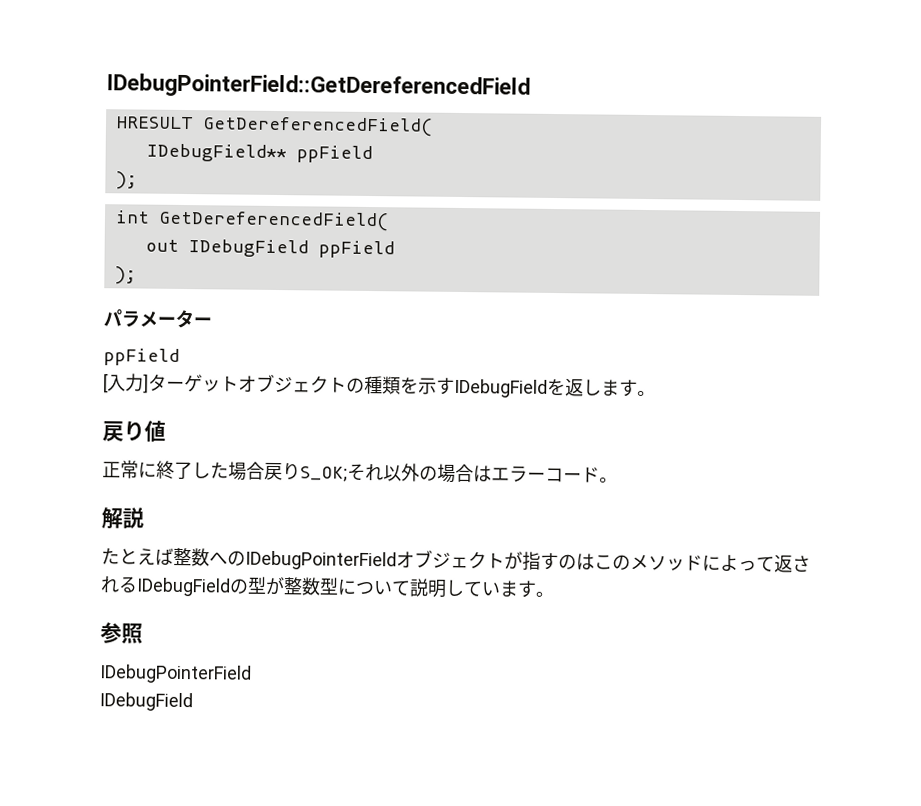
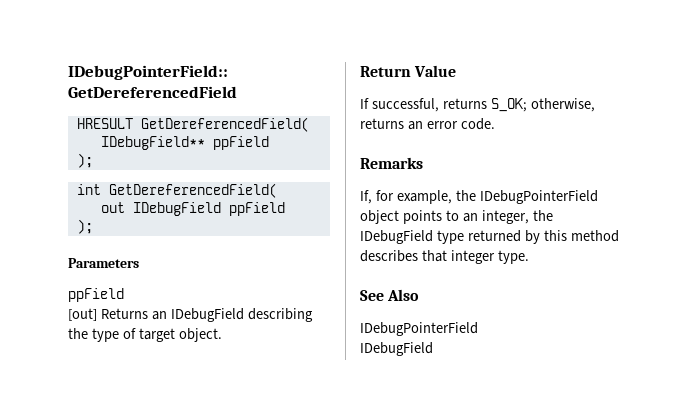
- パラメーター
+ Parameters
  ppField
- [入力]ターゲットオブジェクトの種類を示すIDebugFieldを返します。
- 戻り値
- 正常に終了した場合戻りS_OK;それ以外の場合はエラーコード。
- 解説
- たとえば整数へのIDebugPointerFieldオブジェクトが指すのはこのメソッドによって返されるIDebugFieldの型が整数型について説明しています。
- 参照
+ [out] Returns an IDebugField describing the type of target object.
+ Return Value
+ If successful, returns S_OK; otherwise, returns an error code.
+ Remarks
+ If, for example, the IDebugPointerField object points to an integer, the IDebugField type returned by this method describes that integer type.
+ See Also

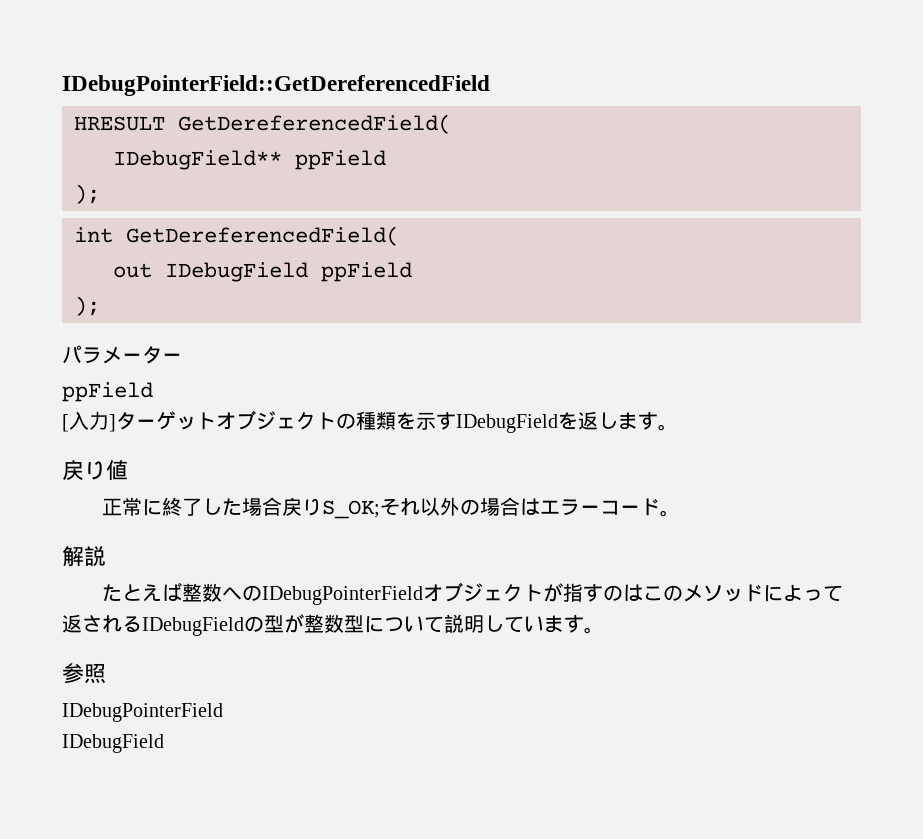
- Parameters
+ パラメーター
  ppField
- [out] Returns an IDebugField describing the type of target object.
- Return Value
- If successful, returns S_OK; otherwise, returns an error code.
- Remarks
- If, for example, the IDebugPointerField object points to an integer, the IDebugField type returned by this method describes that integer type.
- See Also
+ [入力]ターゲットオブジェクトの種類を示すIDebugFieldを返します。
+ 戻り値
+ 正常に終了した場合戻りS_OK;それ以外の場合はエラーコード。
+ 解説
+ たとえば整数へのIDebugPointerFieldオブジェクトが指すのはこのメソッドによって返されるIDebugFieldの型が整数型について説明しています。
+ 参照

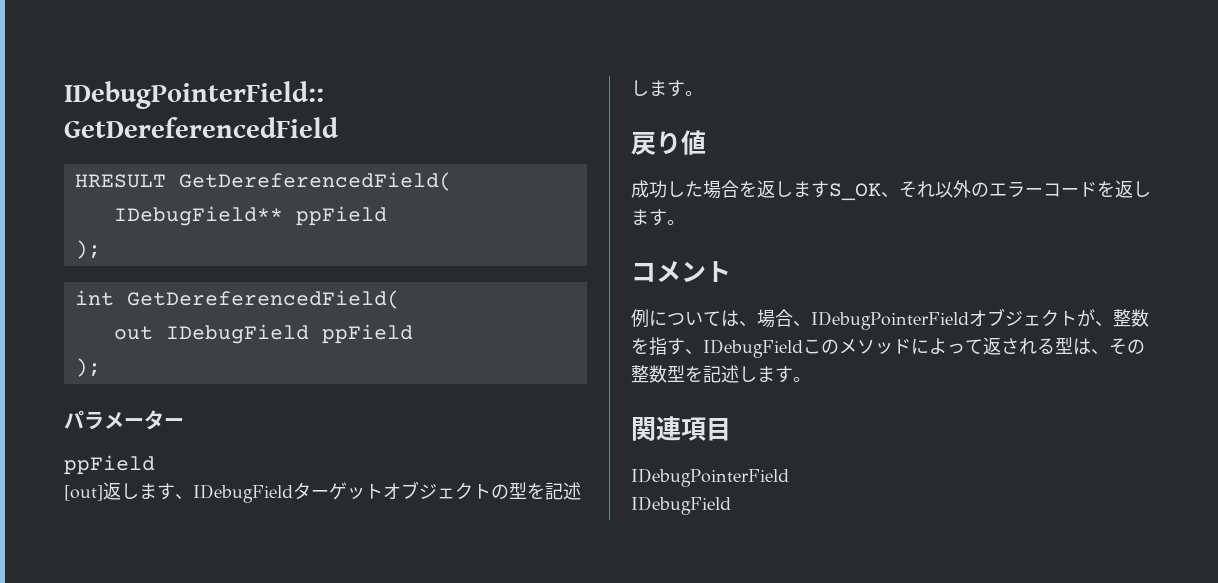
- [入力]ターゲットオブジェクトの種類を示すIDebugFieldを返します。
+ [out]返します、IDebugFieldターゲットオブジェクトの型を記述します。
- 正常に終了した場合戻りS_OK;それ以外の場合はエラーコード。
- 解説
- たとえば整数へのIDebugPointerFieldオブジェクトが指すのはこのメソッドによって返されるIDebugFieldの型が整数型について説明しています。
- 参照
+ 成功した場合を返しますS_OK、それ以外のエラーコードを返します。
+ コメント
+ 例については、場合、IDebugPointerFieldオブジェクトが、整数を指す、IDebugFieldこのメソッドによって返される型は、その整数型を記述します。
+ 関連項目

